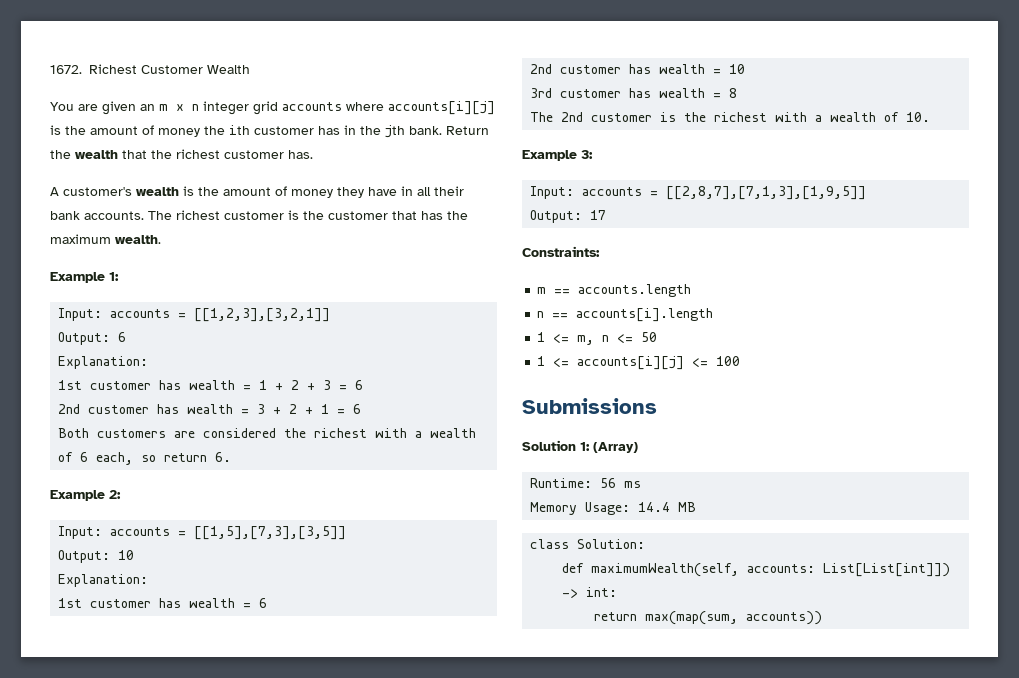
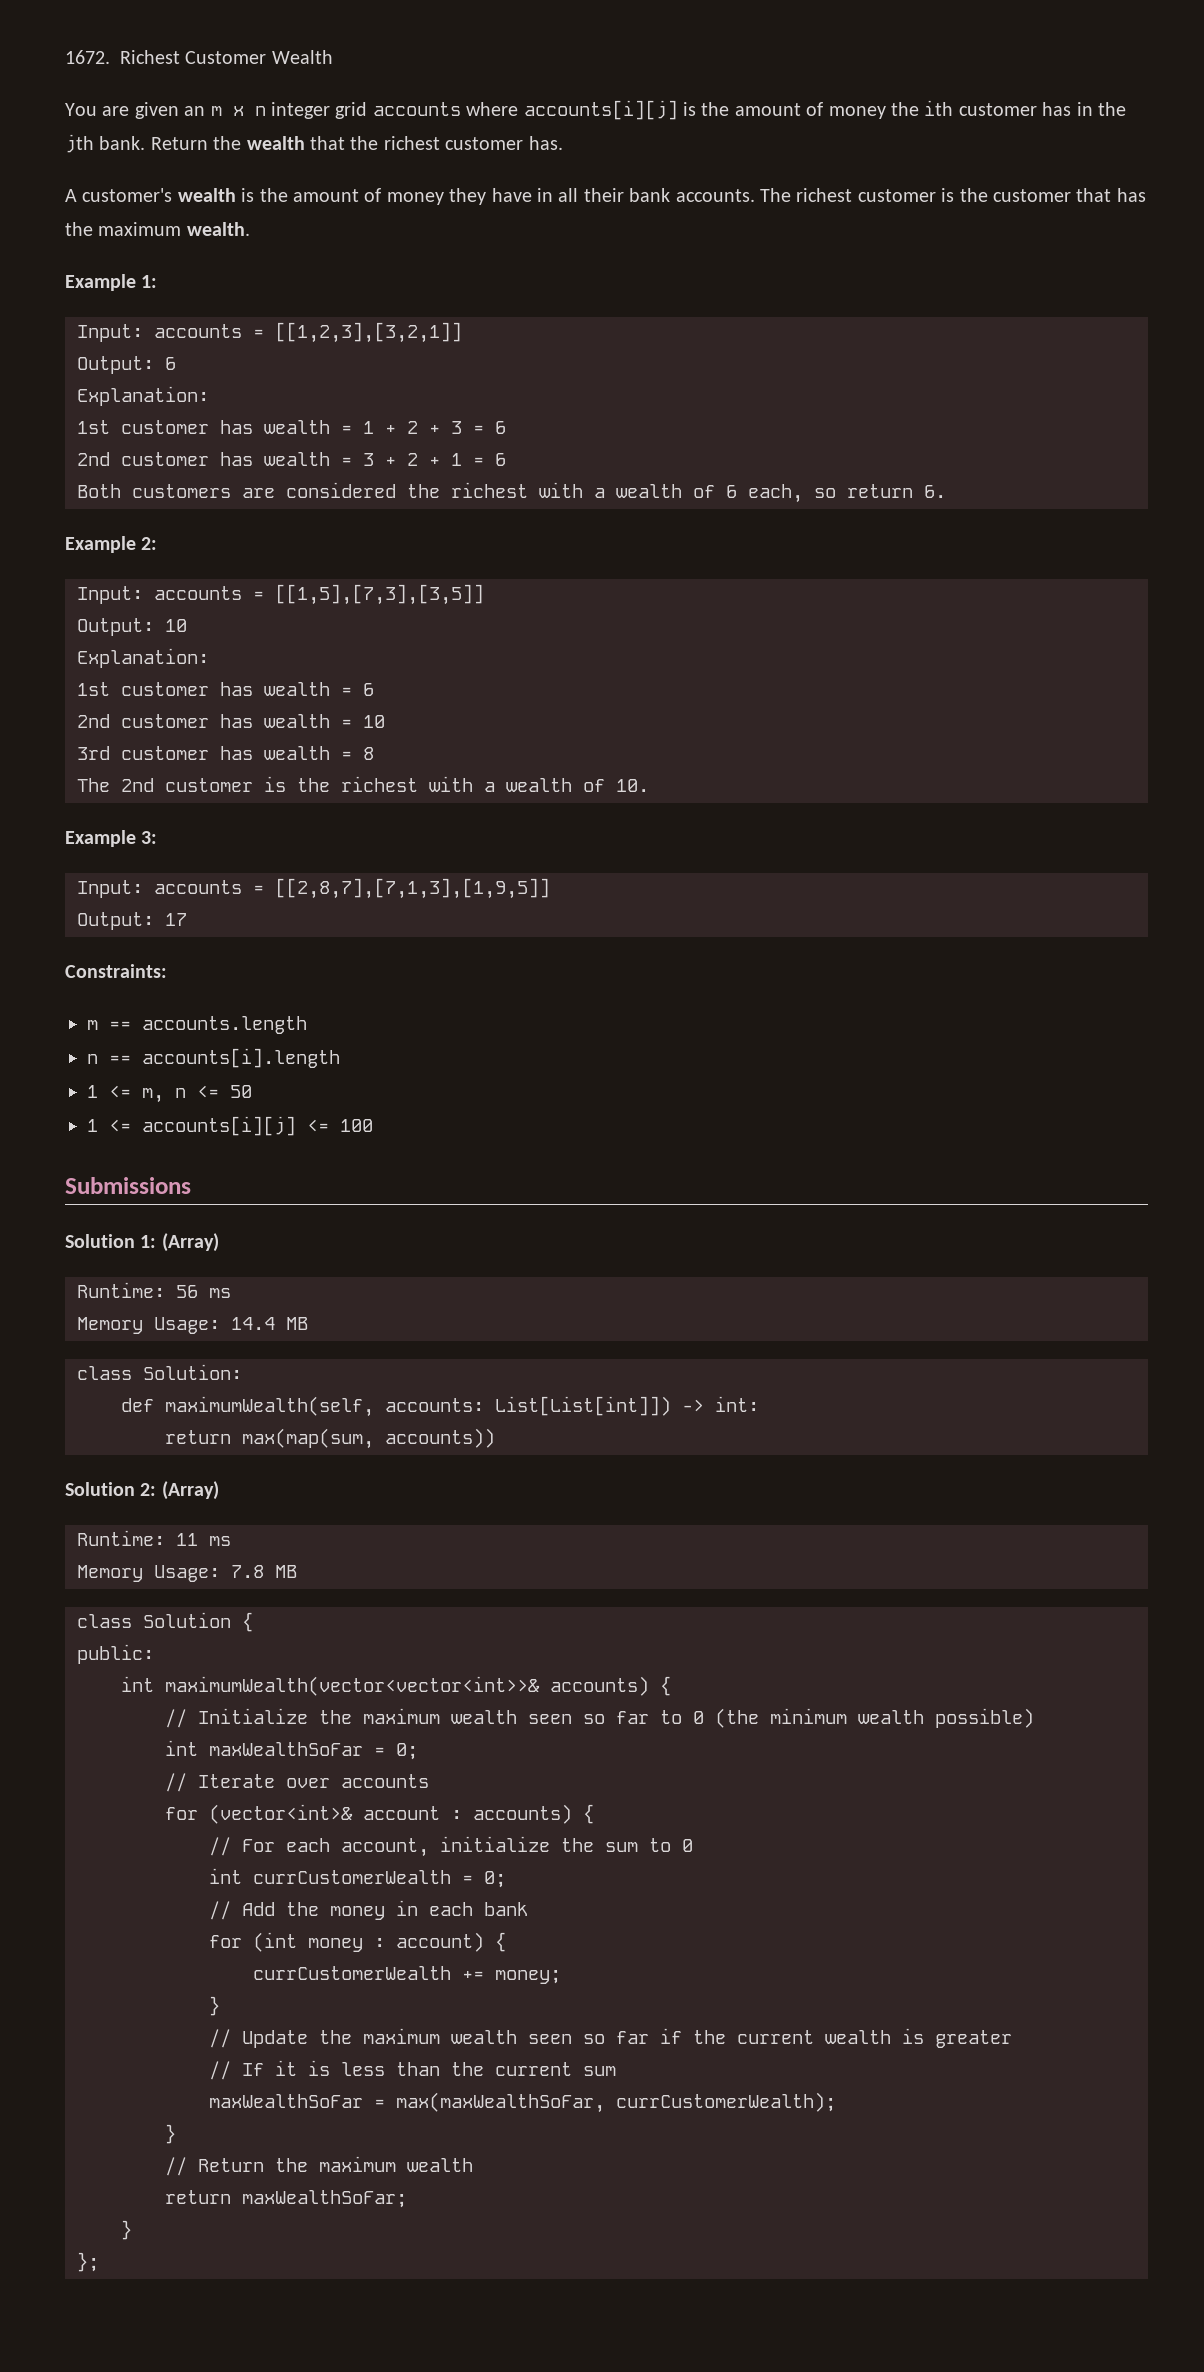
+ Solution 2: (Array)
+ Runtime: 11 ms
+ Memory Usage: 7.8 MB
+ class Solution {
+ public:
+ int maximumWealth(vector<vector<int>>& accounts) {
+ // Initialize the maximum wealth seen so far to 0 (the minimum wealth possible)
+ int maxWealthSoFar = 0;
+ // Iterate over accounts
+ for (vector<int>& account : accounts) {
+ // For each account, initialize the sum to 0
+ int currCustomerWealth = 0;
+ // Add the money in each bank
+ for (int money : account) {
+ currCustomerWealth += money;
+ }
+ // Update the maximum wealth seen so far if the current wealth is greater
+ // If it is less than the current sum
+ maxWealthSoFar = max(maxWealthSoFar, currCustomerWealth);
+ }
+ // Return the maximum wealth
+ return maxWealthSoFar;
+ }
+ };

